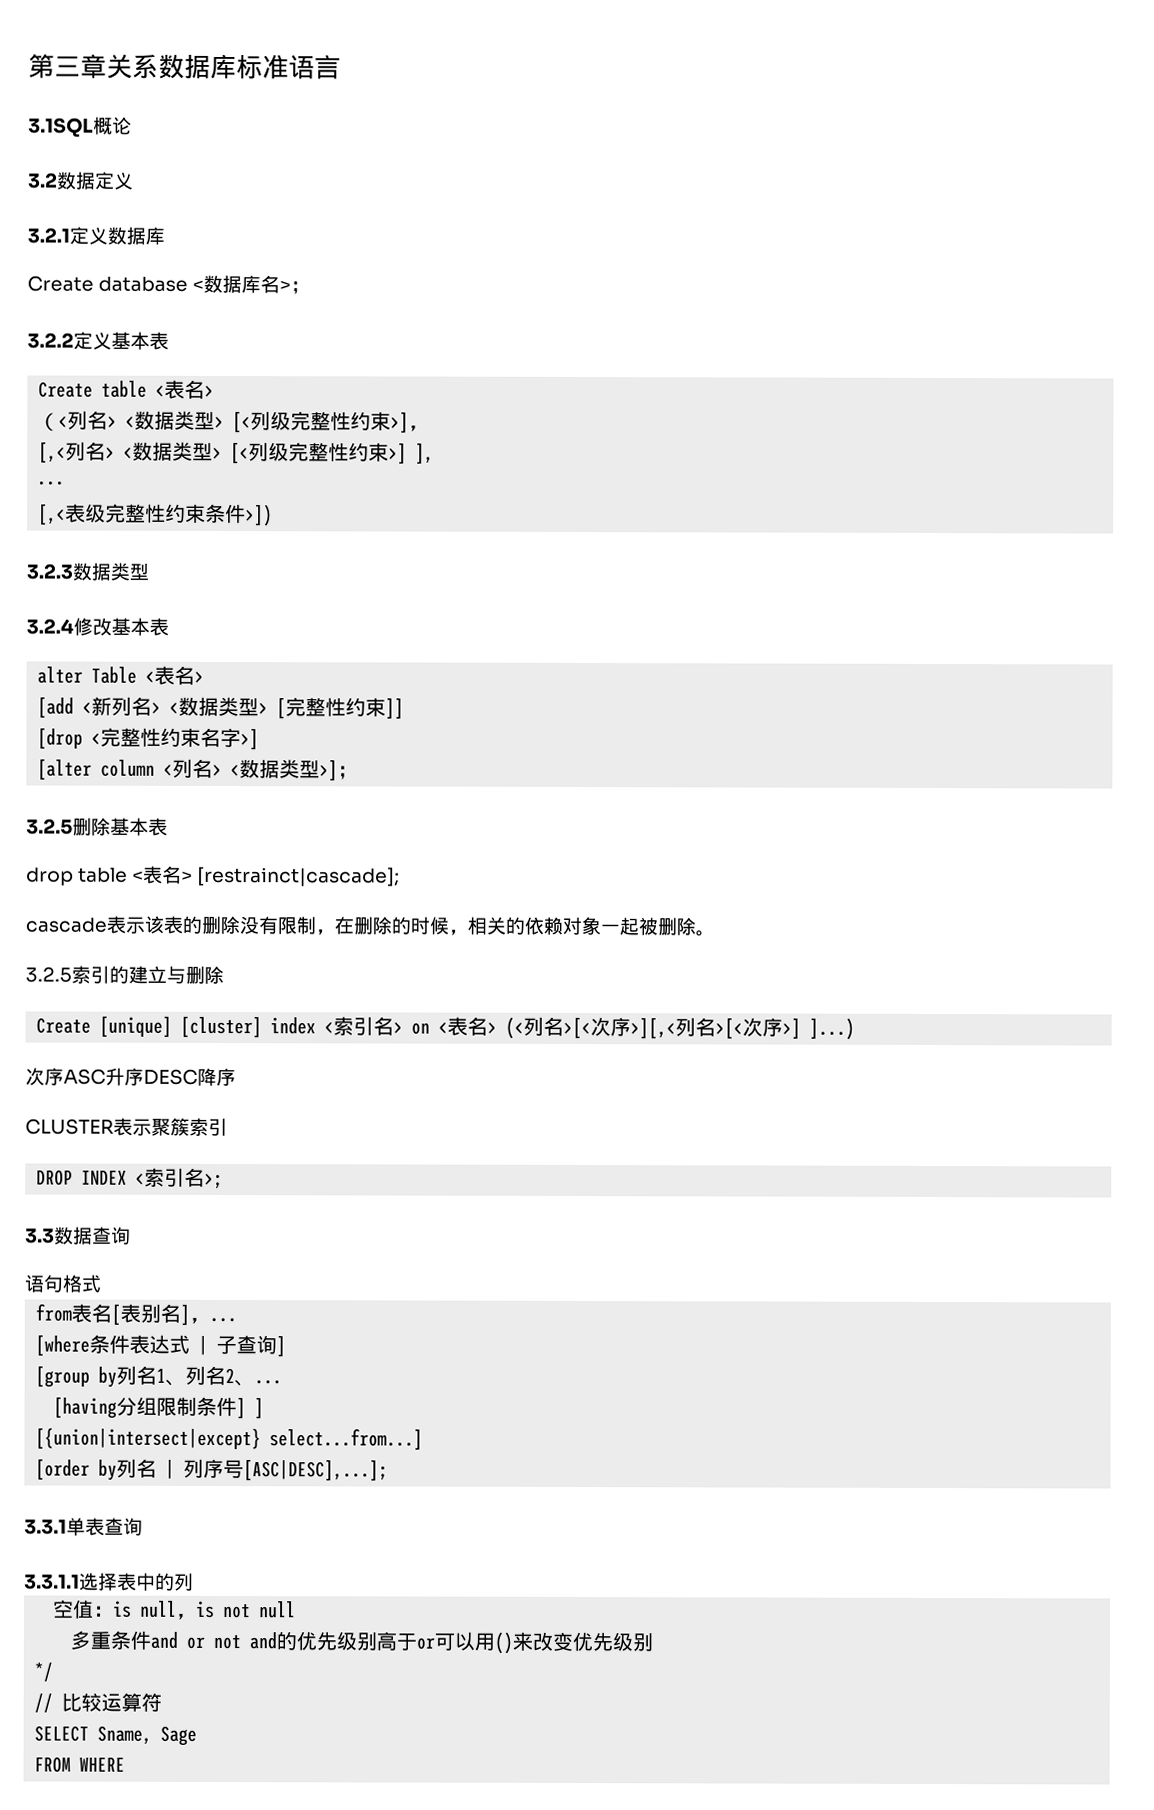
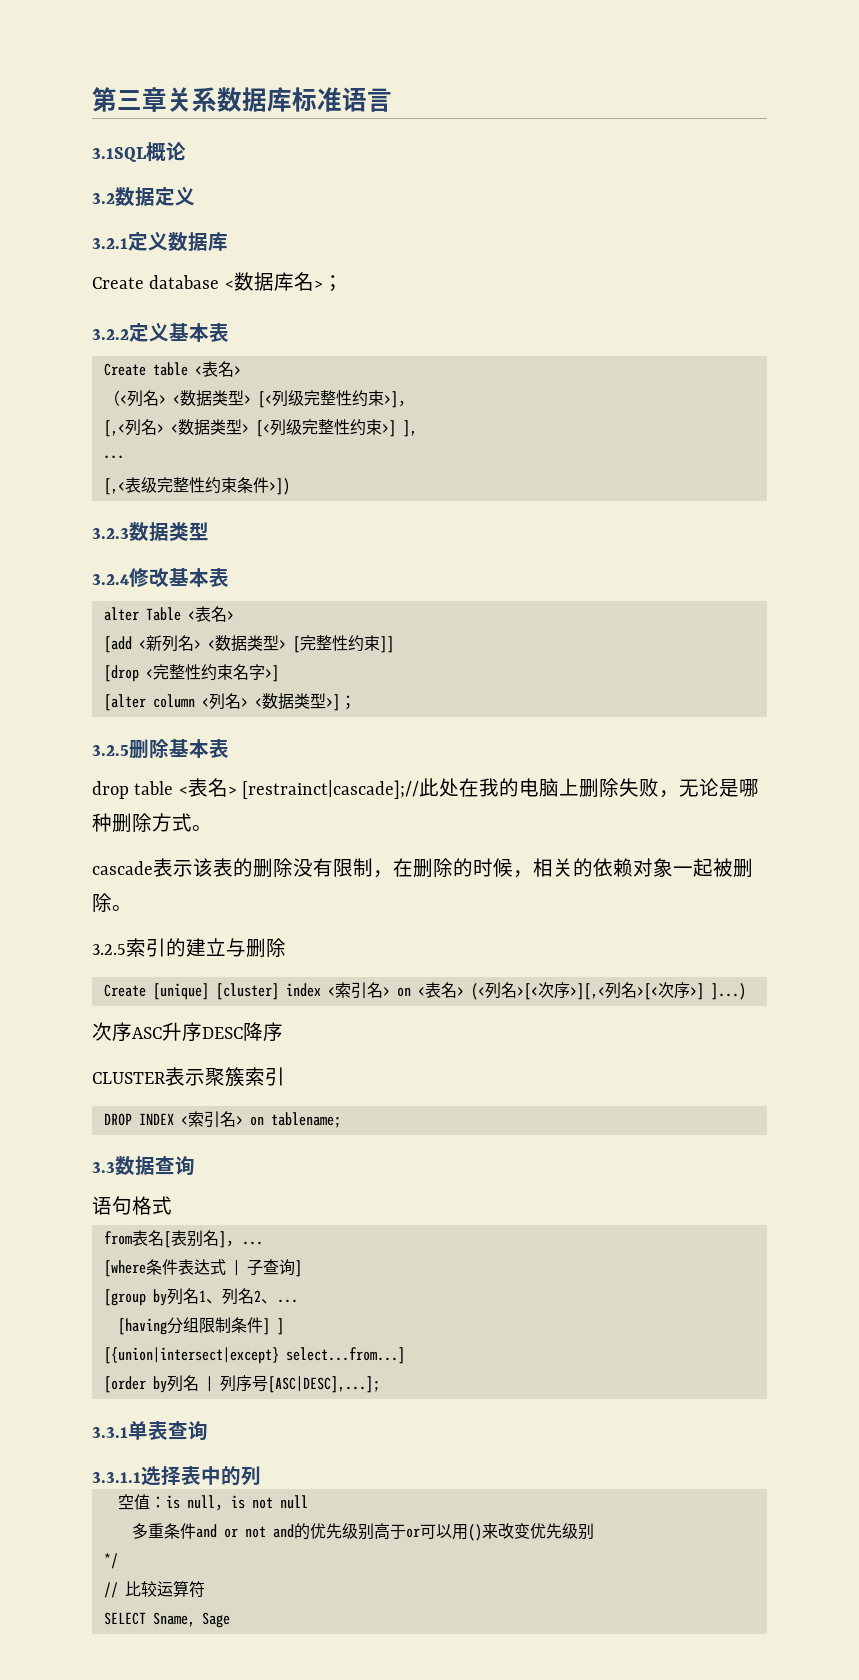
- drop table <表名> [restrainct|cascade];
+ drop table <表名> [restrainct|cascade];//此处在我的电脑上删除失败，无论是哪种删除方式。
- DROP INDEX <索引名>;
+ DROP INDEX <索引名> on tablename;
- FROM WHERE

